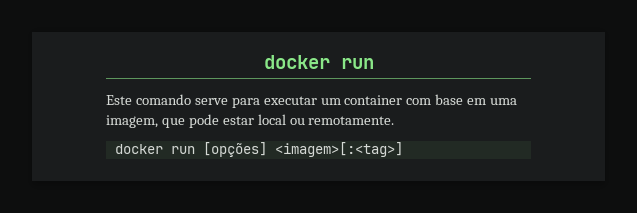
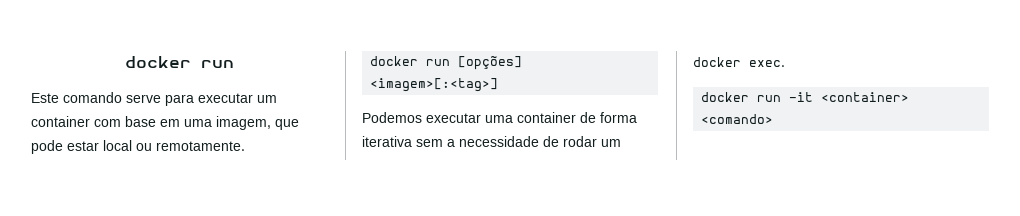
+ Podemos executar uma container de forma iterativa sem a necessidade de rodar um docker exec.
+ docker run -it <container> <comando>

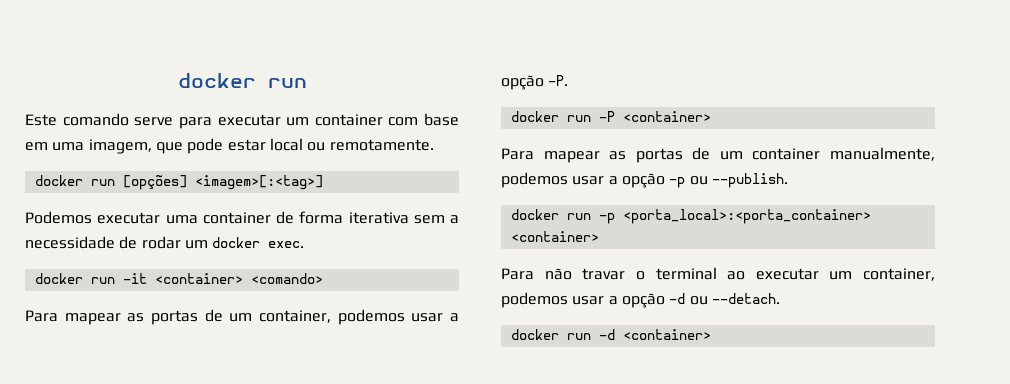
+ Para mapear as portas de um container, podemos usar a opção -P.
+ docker run -P <container>
+ Para mapear as portas de um container manualmente, podemos usar a opção -p ou --publish.
+ docker run -p <porta_local>:<porta_container> <container>
+ Para não travar o terminal ao executar um container, podemos usar a opção -d ou --detach.
+ docker run -d <container>

